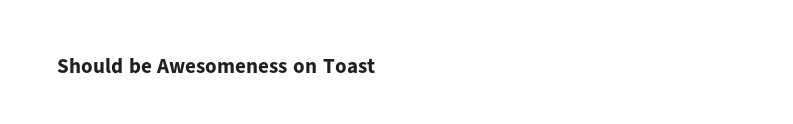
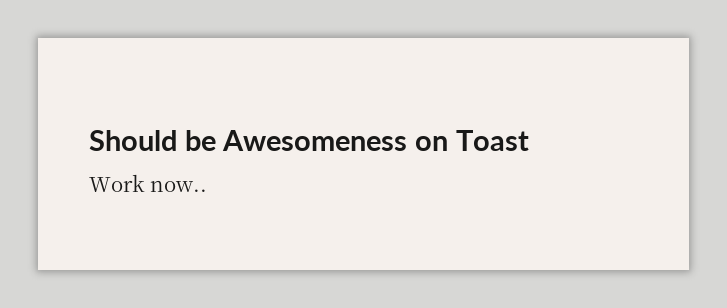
+ Work now..

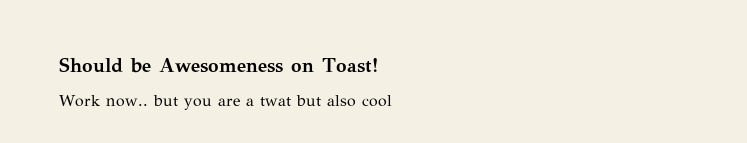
- Should be Awesomeness on Toast
+ Should be Awesomeness on Toast!
- Work now..
+ Work now.. but you are a twat but also cool

